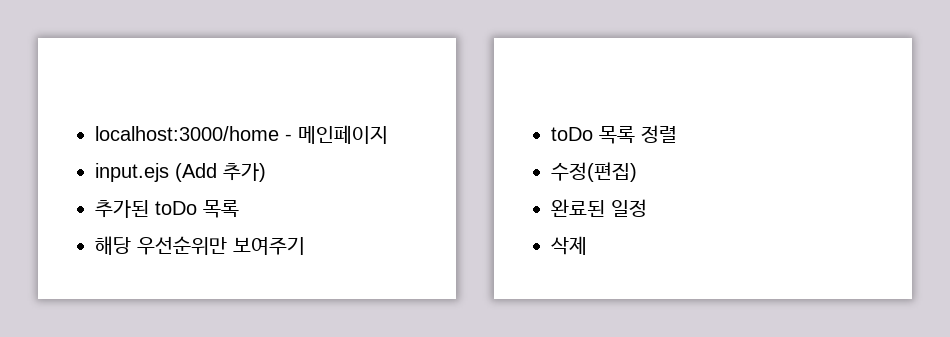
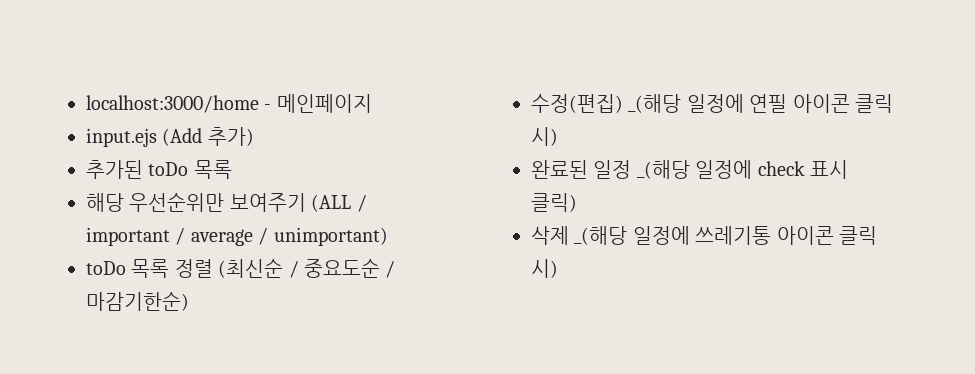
- 해당 우선순위만 보여주기
- toDo 목록 정렬
- 수정(편집)
- 완료된 일정
- 삭제
+ 해당 우선순위만 보여주기 (ALL / important / average / unimportant)
+ toDo 목록 정렬 (최신순 / 중요도순 / 마감기한순)
+ 수정(편집) _(해당 일정에 연필 아이콘 클릭 시)
+ 완료된 일정 _(해당 일정에 check 표시 클릭)
+ 삭제 _(해당 일정에 쓰레기통 아이콘 클릭 시)

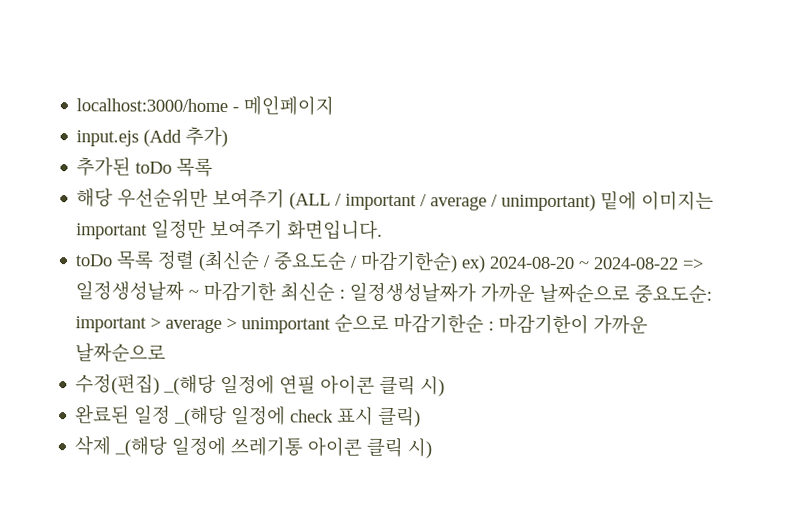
- 해당 우선순위만 보여주기 (ALL / important / average / unimportant)
+ 해당 우선순위만 보여주기 (ALL / important / average / unimportant) 밑에 이미지는 important 일정만 보여주기 화면입니다.
- toDo 목록 정렬 (최신순 / 중요도순 / 마감기한순)
+ toDo 목록 정렬 (최신순 / 중요도순 / 마감기한순) ex) 2024-08-20 ~ 2024-08-22 => 일정생성날짜 ~ 마감기한 최신순 : 일정생성날짜가 가까운 날짜순으로 중요도순: important > average > unimportant 순으로 마감기한순 : 마감기한이 가까운 날짜순으로

